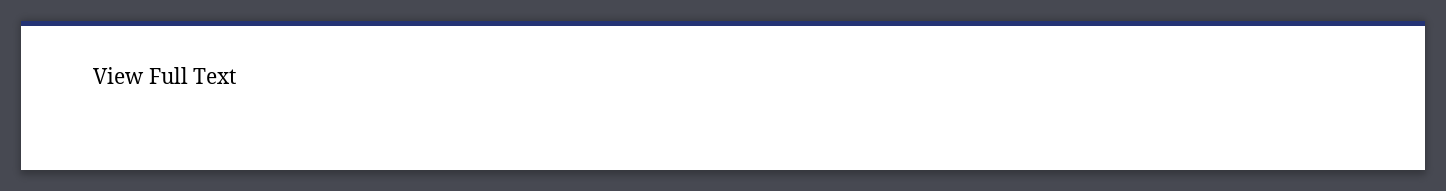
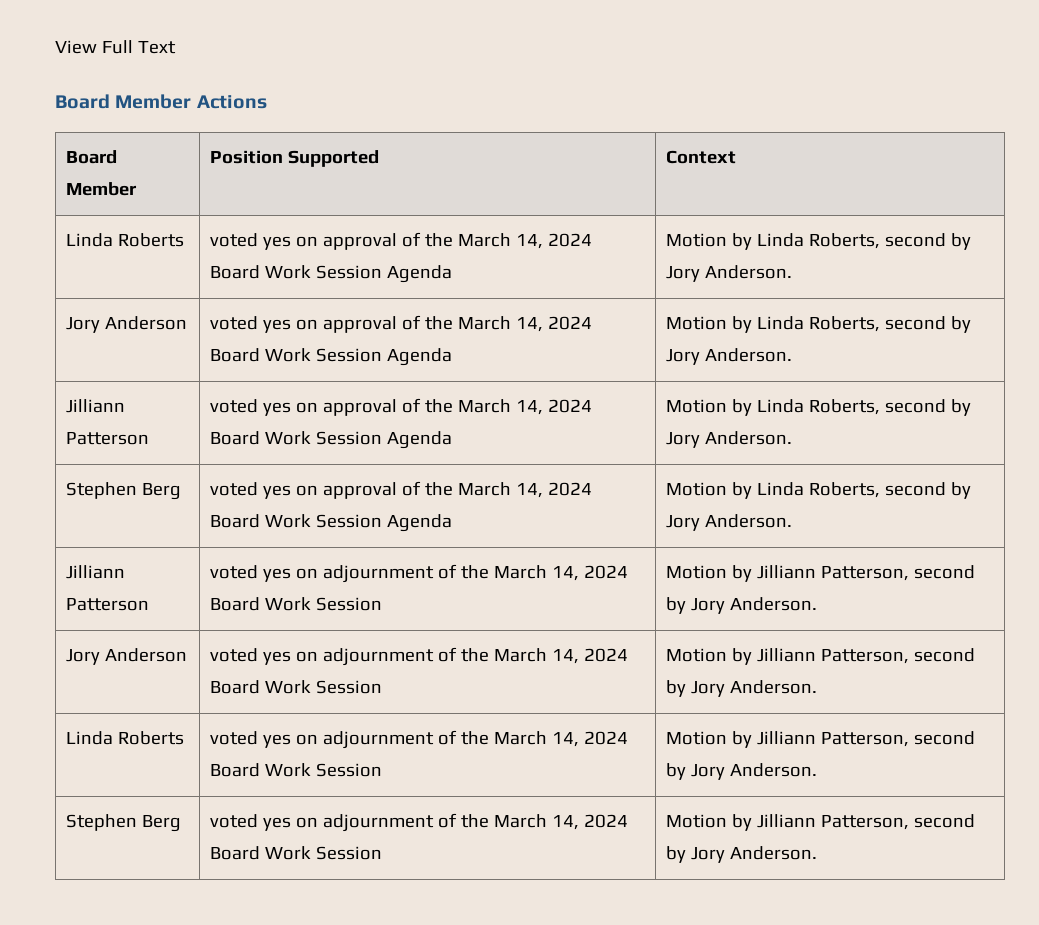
+ Board Member Actions
+ Board Member | Position Supported | Context
+ Linda Roberts | voted yes on approval of the March 14, 2024 Board Work Session Agenda | Motion by Linda Roberts, second by Jory Anderson.
+ Jory Anderson | voted yes on approval of the March 14, 2024 Board Work Session Agenda | Motion by Linda Roberts, second by Jory Anderson.
+ Jilliann Patterson | voted yes on approval of the March 14, 2024 Board Work Session Agenda | Motion by Linda Roberts, second by Jory Anderson.
+ Stephen Berg | voted yes on approval of the March 14, 2024 Board Work Session Agenda | Motion by Linda Roberts, second by Jory Anderson.
+ Jilliann Patterson | voted yes on adjournment of the March 14, 2024 Board Work Session | Motion by Jilliann Patterson, second by Jory Anderson.
+ Jory Anderson | voted yes on adjournment of the March 14, 2024 Board Work Session | Motion by Jilliann Patterson, second by Jory Anderson.
+ Linda Roberts | voted yes on adjournment of the March 14, 2024 Board Work Session | Motion by Jilliann Patterson, second by Jory Anderson.
+ Stephen Berg | voted yes on adjournment of the March 14, 2024 Board Work Session | Motion by Jilliann Patterson, second by Jory Anderson.

